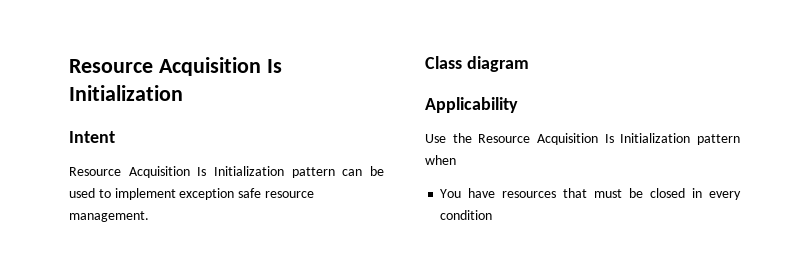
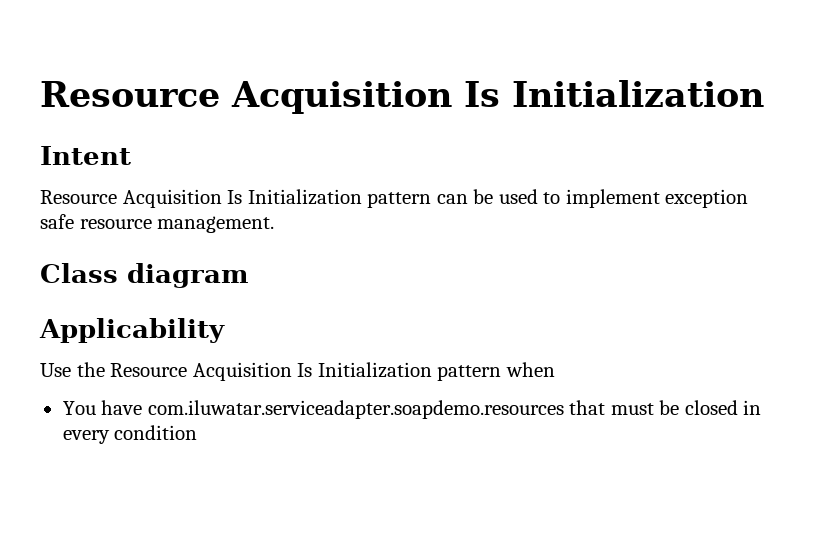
- You have resources that must be closed in every condition
+ You have com.iluwatar.serviceadapter.soapdemo.resources that must be closed in every condition

